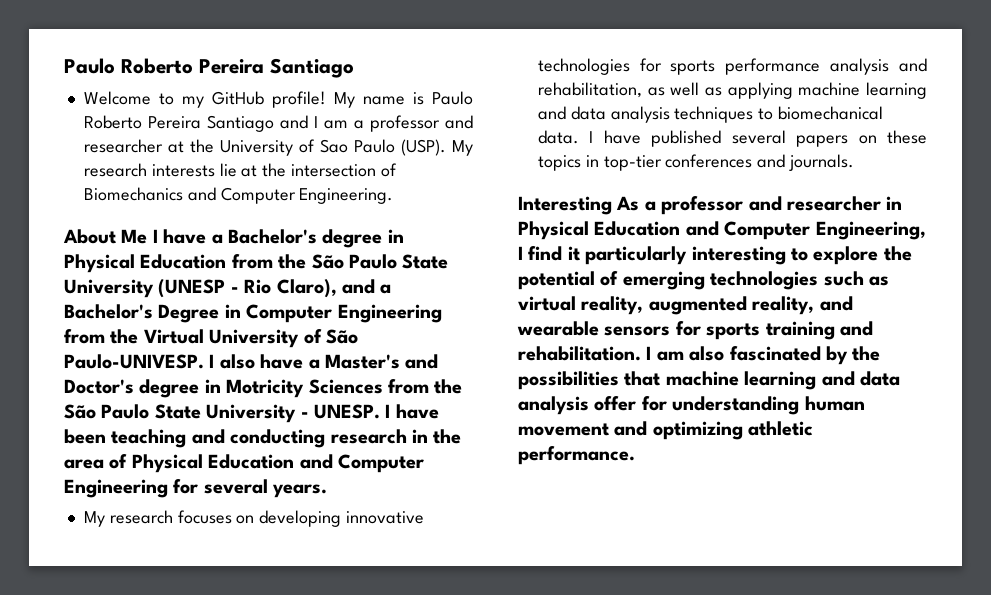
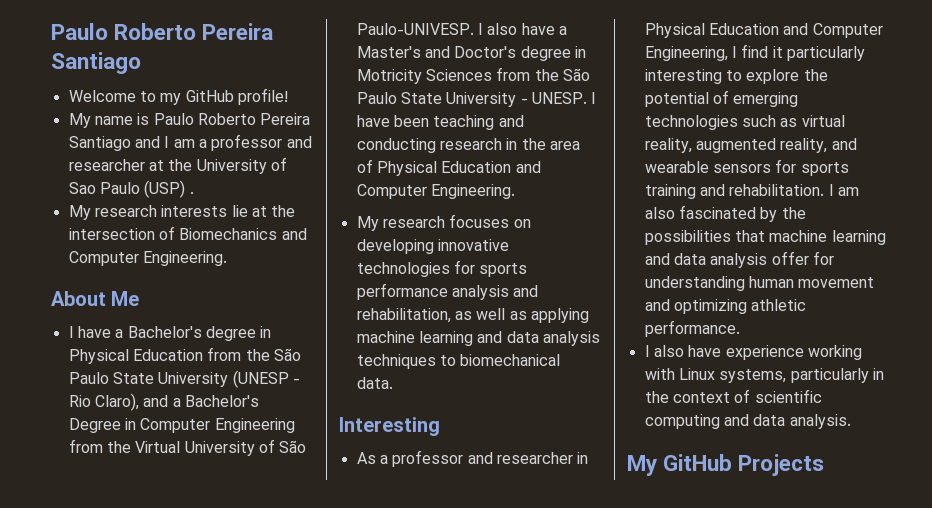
- Welcome to my GitHub profile! My name is Paulo Roberto Pereira Santiago and I am a professor and researcher at the University of Sao Paulo (USP). My research interests lie at the intersection of Biomechanics and Computer Engineering.
+ Welcome to my GitHub profile!
+ My name is Paulo Roberto Pereira Santiago and I am a professor and researcher at the University of Sao Paulo (USP) .
+ My research interests lie at the intersection of Biomechanics and Computer Engineering.
- About Me I have a Bachelor's degree in Physical Education from the São Paulo State University (UNESP - Rio Claro), and a Bachelor's Degree in Computer Engineering from the Virtual University of São Paulo-UNIVESP.
+ About Me
+ I have a Bachelor's degree in Physical Education from the São Paulo State University (UNESP - Rio Claro), and a Bachelor's Degree in Computer Engineering from the Virtual University of São Paulo-UNIVESP.
- I have been teaching and conducting research in the area of Physical Education and Computer Engineering for several years.
+ I have been teaching and conducting research in the area of Physical Education and Computer Engineering.
- I have published several papers on these topics in top-tier conferences and journals.
- Interesting As a professor and researcher in Physical Education and Computer Engineering, I find it particularly interesting to explore the potential of emerging technologies such as virtual reality, augmented reality, and wearable sensors for sports training and rehabilitation.
+ Interesting
+ As a professor and researcher in Physical Education and Computer Engineering, I find it particularly interesting to explore the potential of emerging technologies such as virtual reality, augmented reality, and wearable sensors for sports training and rehabilitation.
+ I also have experience working with Linux systems, particularly in the context of scientific computing and data analysis.
+ My GitHub Projects

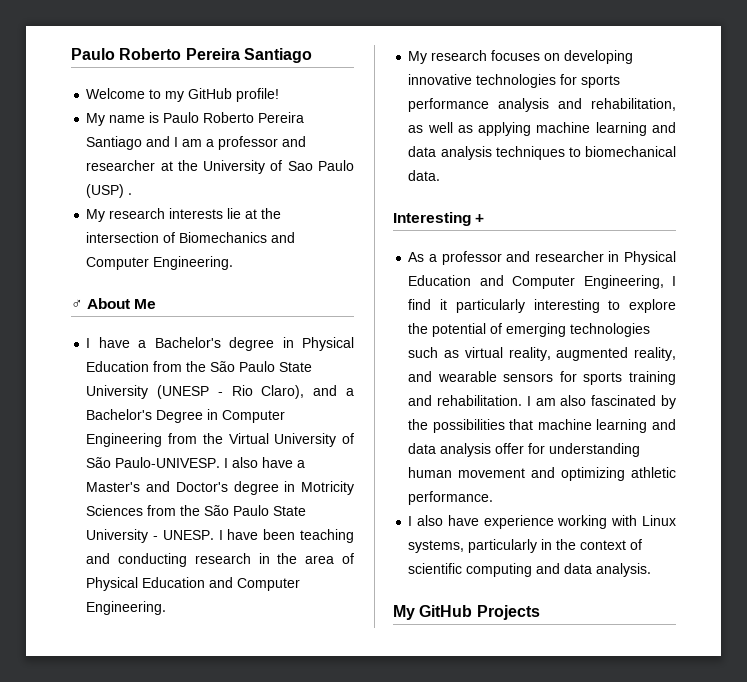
- About Me
+ ♂ About Me
- Interesting
+ Interesting +

